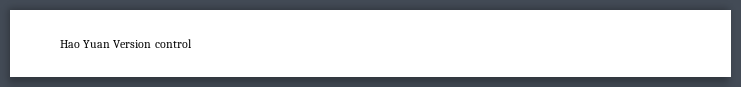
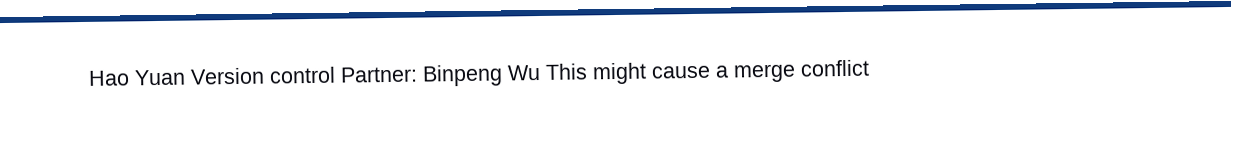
- Hao Yuan Version control
+ Hao Yuan Version control Partner: Binpeng Wu This might cause a merge conflict

